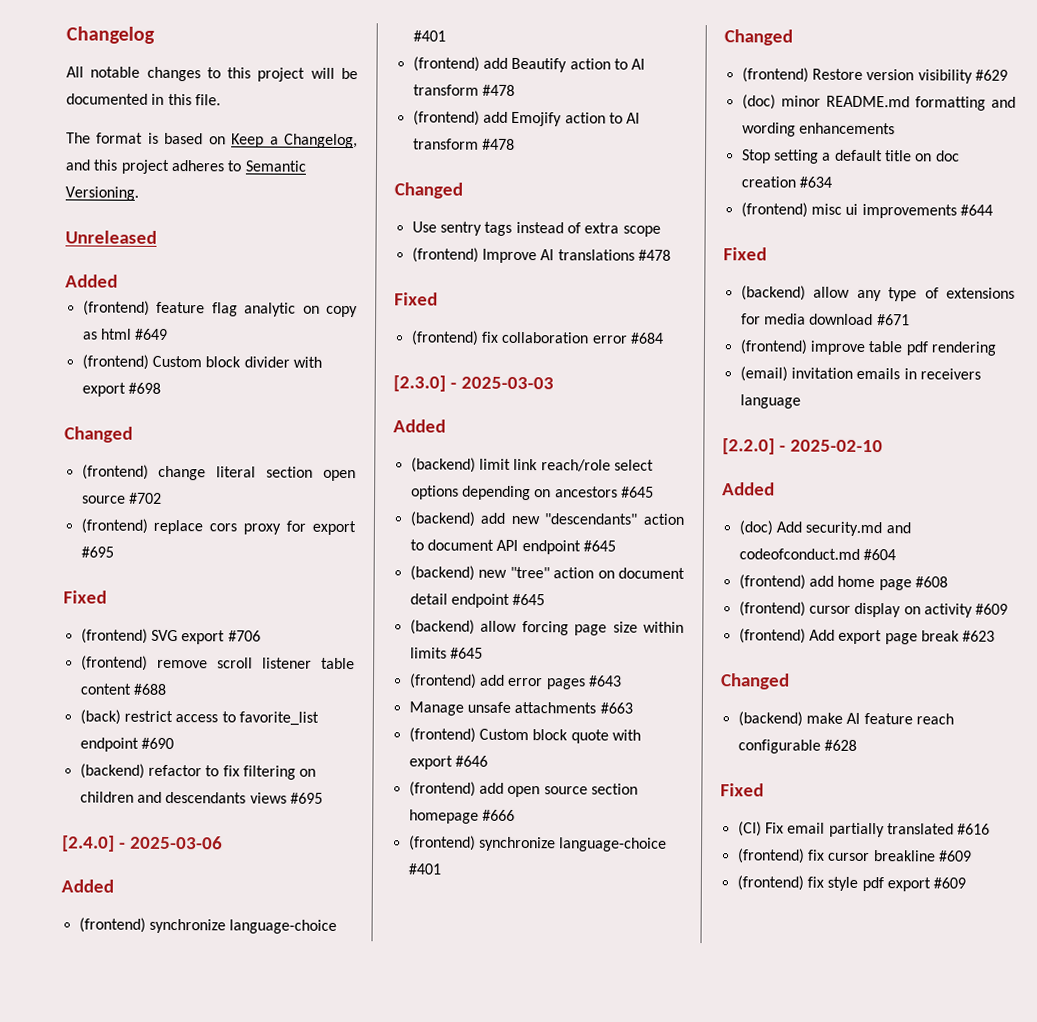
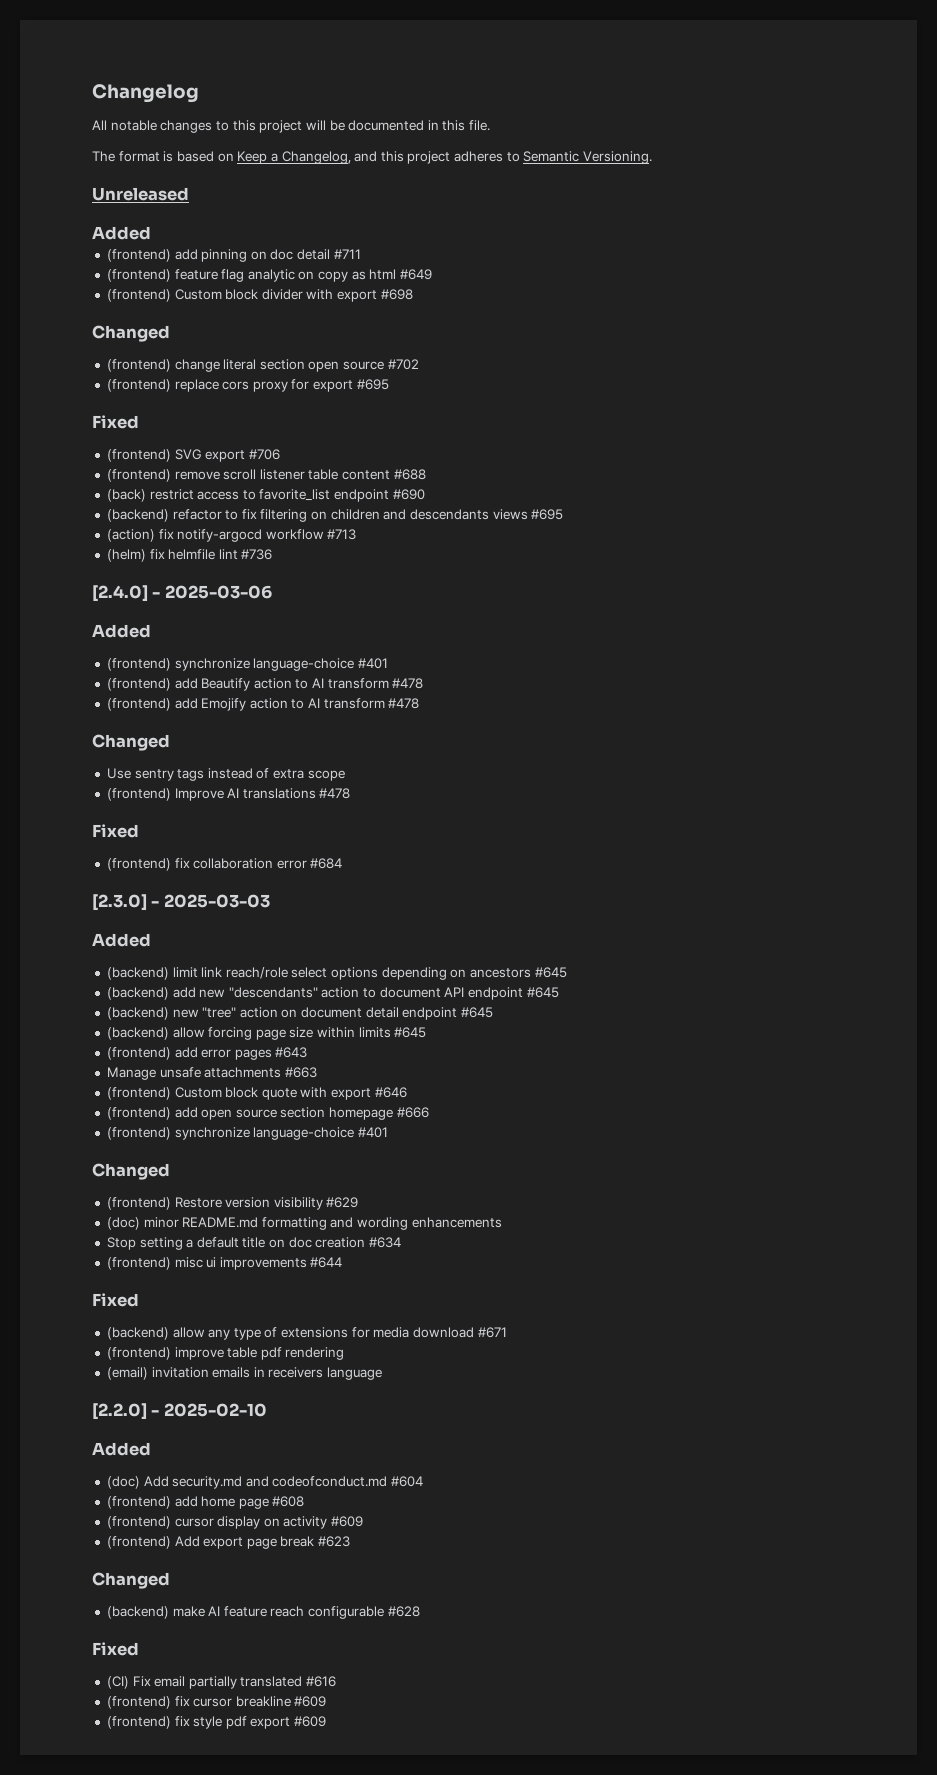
+ (frontend) add pinning on doc detail #711
+ (action) fix notify-argocd workflow #713
+ (helm) fix helmfile lint #736

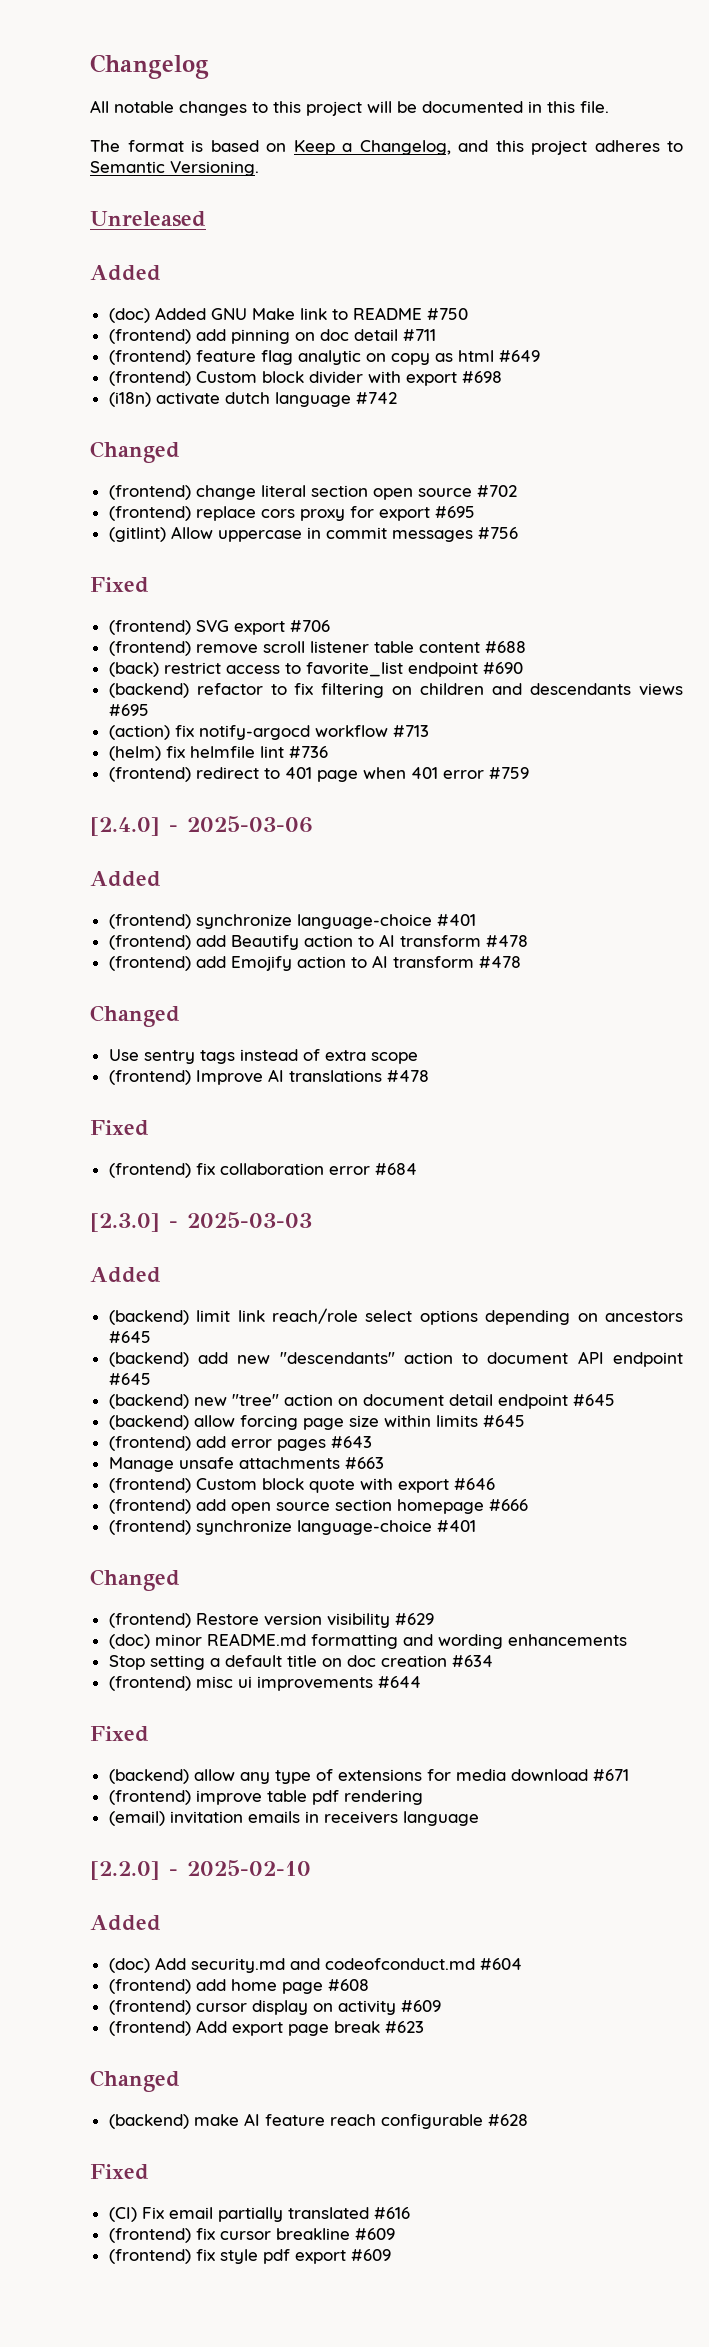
+ (doc) Added GNU Make link to README #750
+ (i18n) activate dutch language #742
+ (gitlint) Allow uppercase in commit messages #756
+ (frontend) redirect to 401 page when 401 error #759

